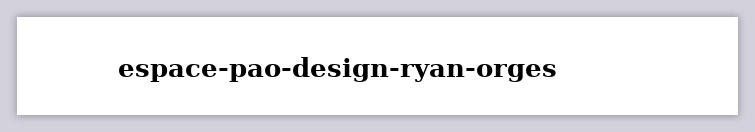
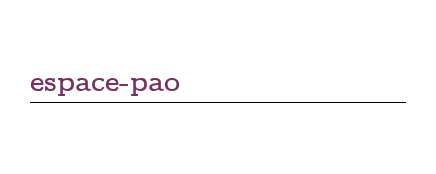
- espace-pao-design-ryan-orges
+ espace-pao

